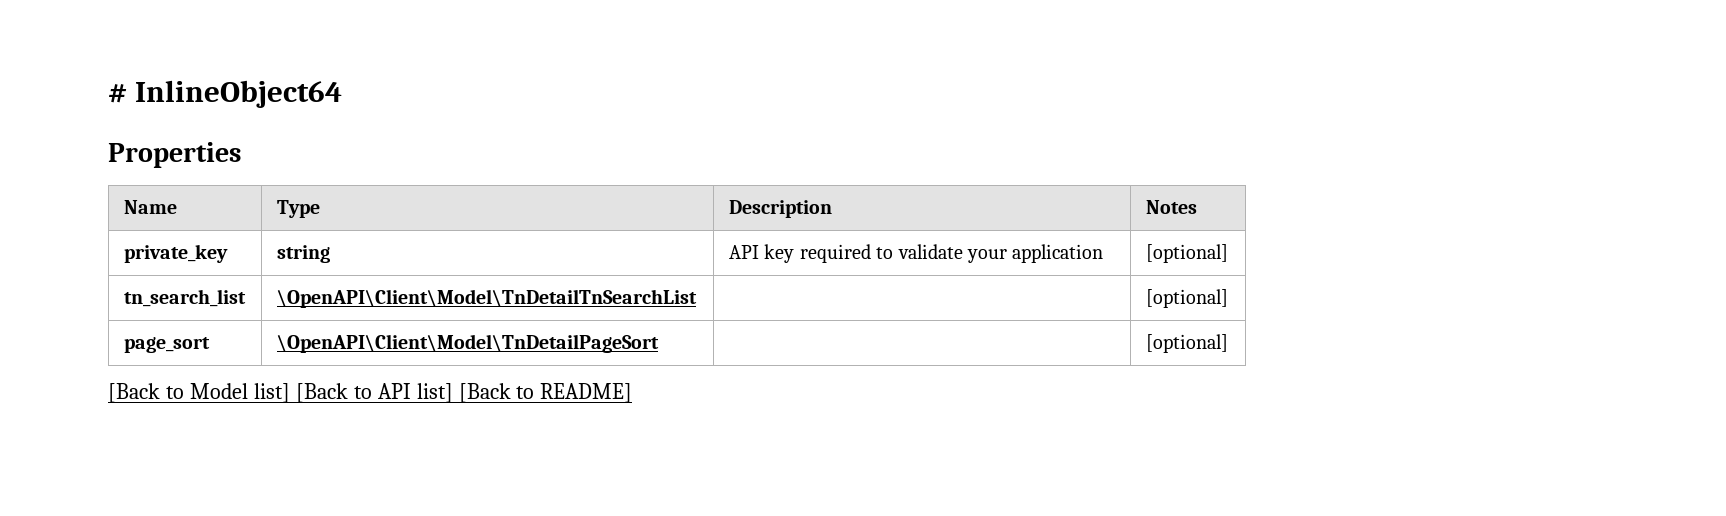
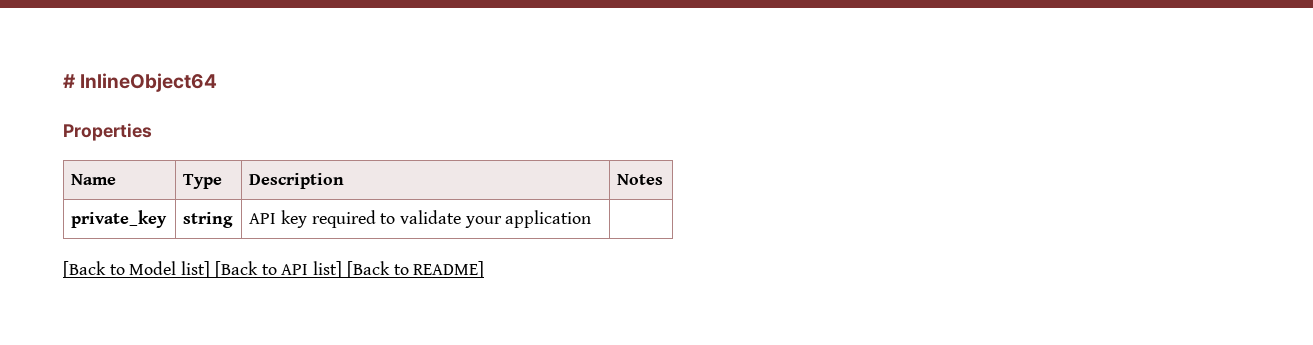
- private_key | string | API key required to validate your application | [optional]
- tn_search_list | \OpenAPI\Client\Model\TnDetailTnSearchList | | [optional]
- page_sort | \OpenAPI\Client\Model\TnDetailPageSort | | [optional]
+ private_key | string | API key required to validate your application |

